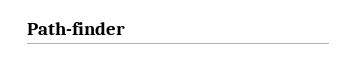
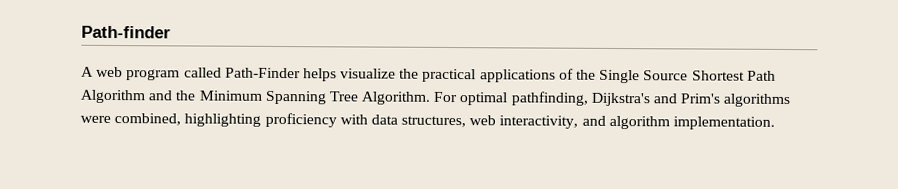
+ A web program called Path-Finder helps visualize the practical applications of the Single Source Shortest Path Algorithm and the Minimum Spanning Tree Algorithm. For optimal pathfinding, Dijkstra's and Prim's algorithms were combined, highlighting proficiency with data structures, web interactivity, and algorithm implementation.

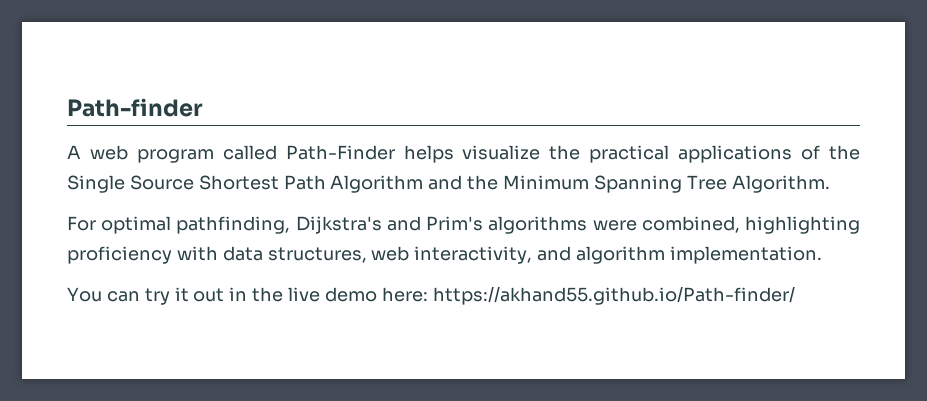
- A web program called Path-Finder helps visualize the practical applications of the Single Source Shortest Path Algorithm and the Minimum Spanning Tree Algorithm. For optimal pathfinding, Dijkstra's and Prim's algorithms were combined, highlighting proficiency with data structures, web interactivity, and algorithm implementation.
+ A web program called Path-Finder helps visualize the practical applications of the Single Source Shortest Path Algorithm and the Minimum Spanning Tree Algorithm.
+ For optimal pathfinding, Dijkstra's and Prim's algorithms were combined, highlighting proficiency with data structures, web interactivity, and algorithm implementation.
+ You can try it out in the live demo here: https://akhand55.github.io/Path-finder/

